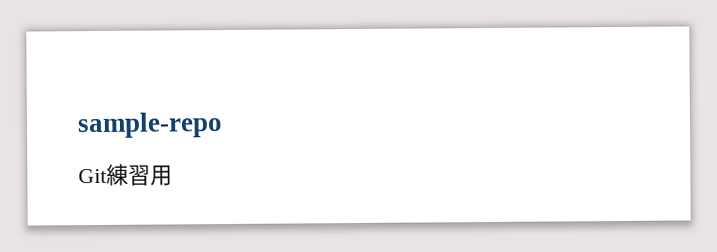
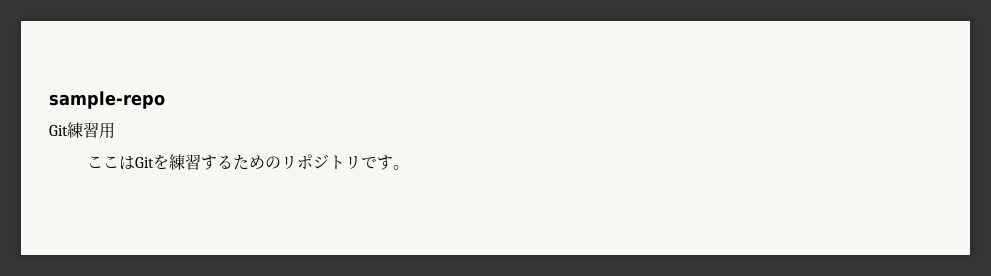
+ ここはGitを練習するためのリポジトリです。

